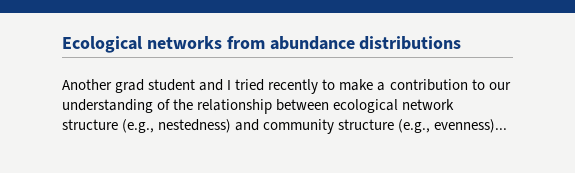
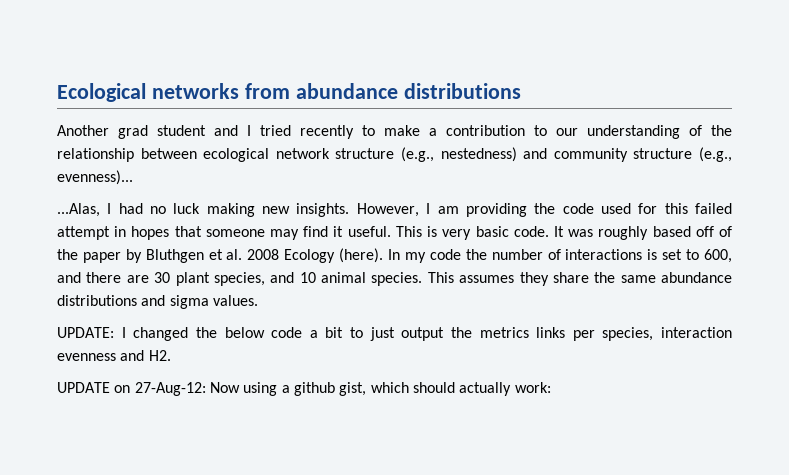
+ ...Alas, I had no luck making new insights. However, I am providing the code used for this failed attempt in hopes that someone may find it useful. This is very basic code. It was roughly based off of the paper by Bluthgen et al. 2008 Ecology (here). In my code the number of interactions is set to 600, and there are 30 plant species, and 10 animal species. This assumes they share the same abundance distributions and sigma values.
+ UPDATE: I changed the below code a bit to just output the metrics links per species, interaction evenness and H2.
+ UPDATE on 27-Aug-12: Now using a github gist, which should actually work:

